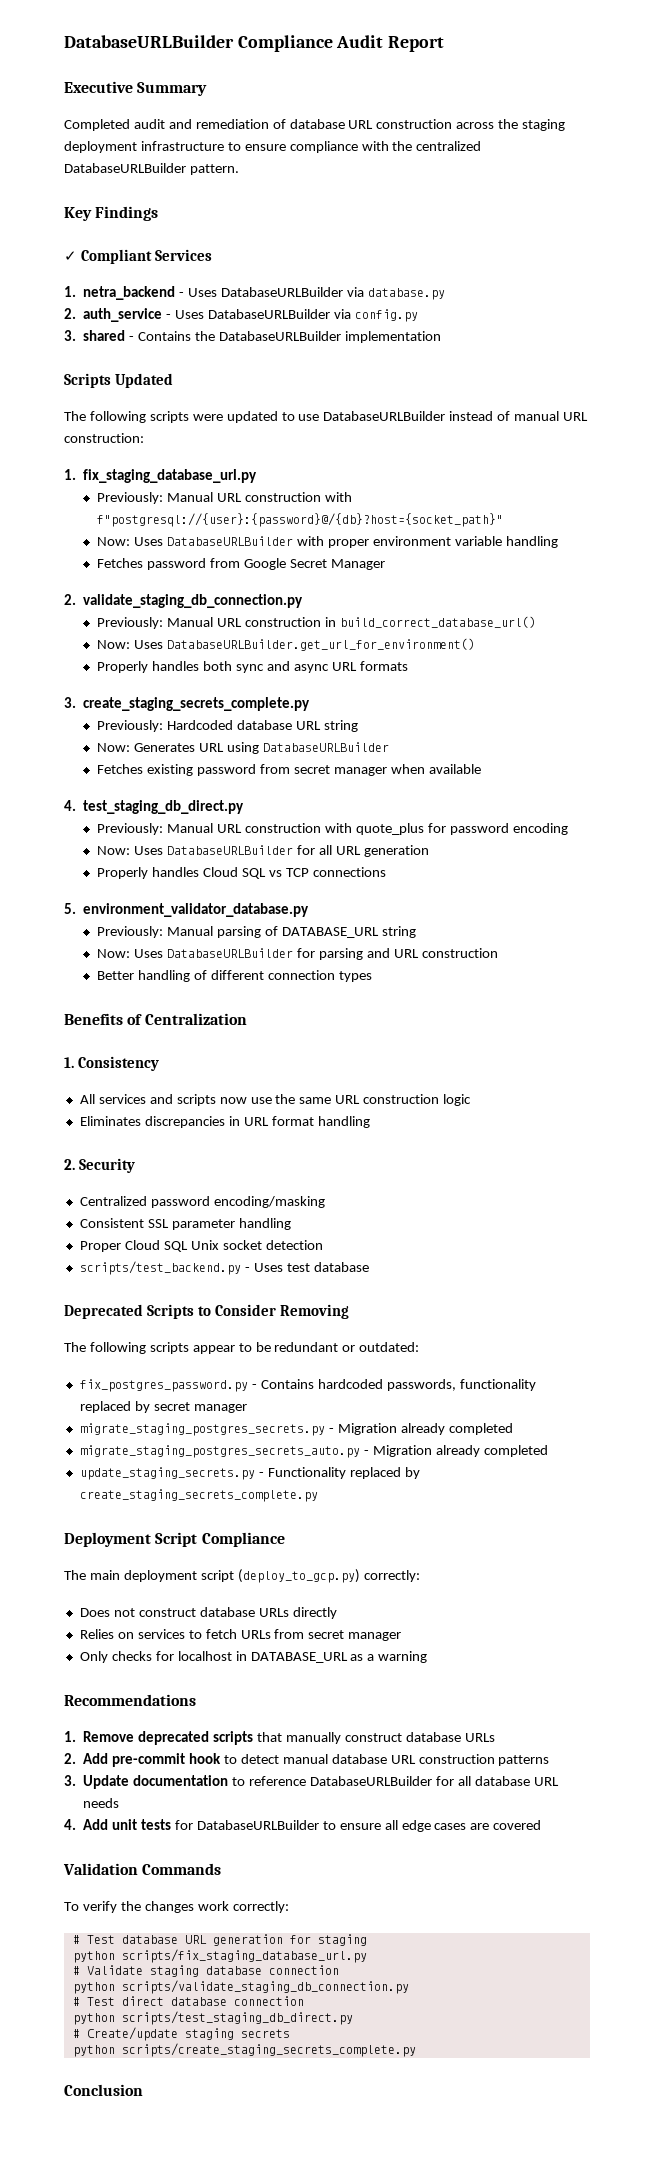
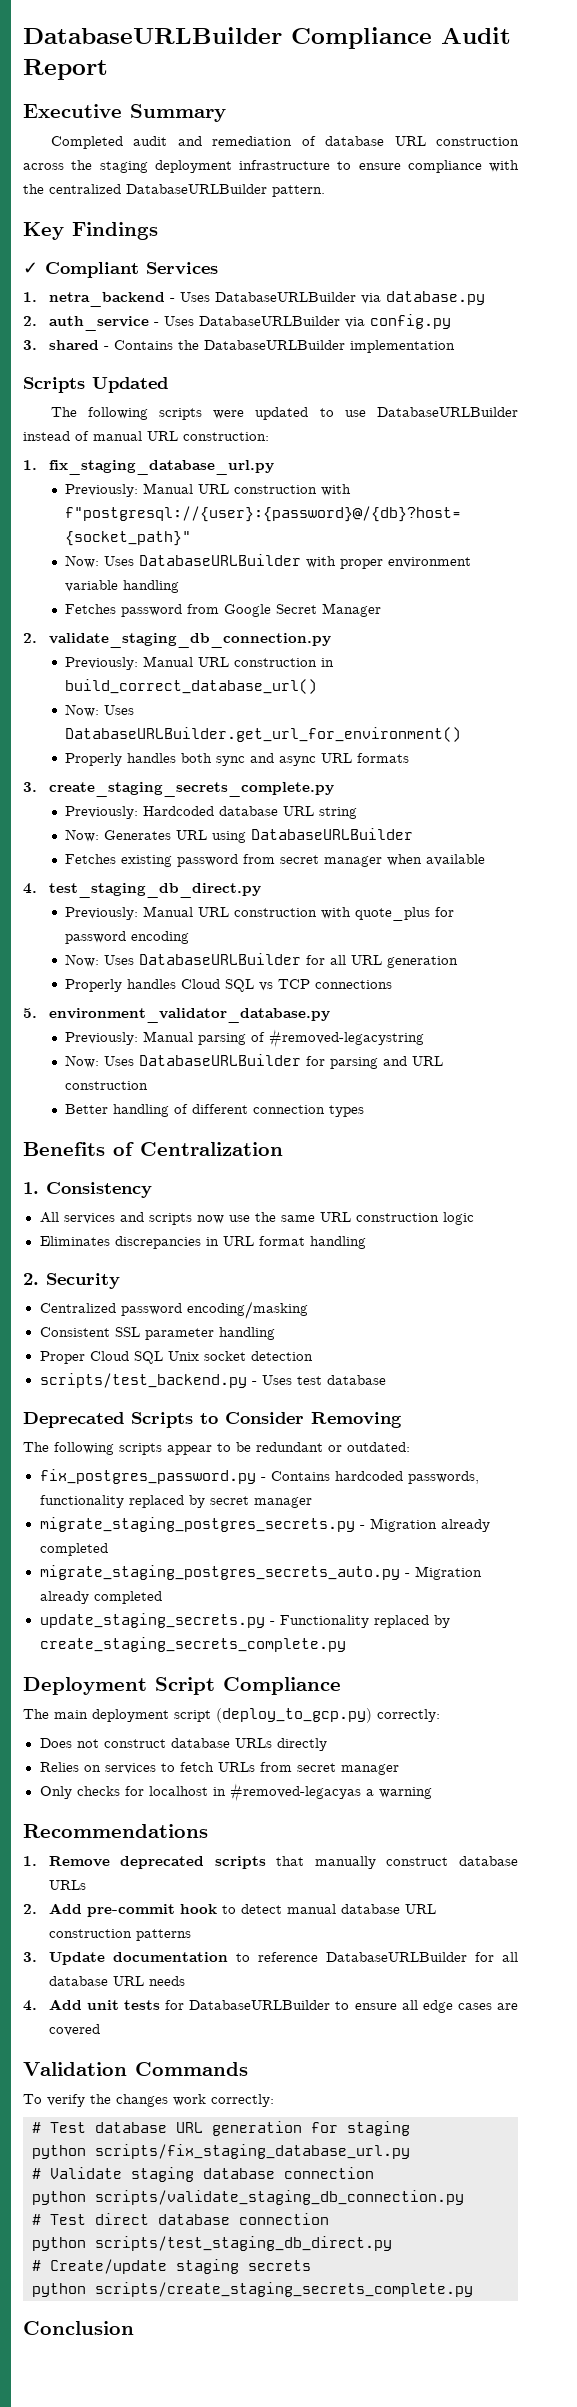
- Previously: Manual parsing of DATABASE_URL string
+ Previously: Manual parsing of #removed-legacystring
- Only checks for localhost in DATABASE_URL as a warning
+ Only checks for localhost in #removed-legacyas a warning

